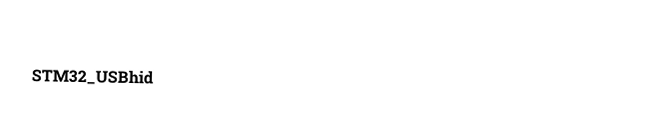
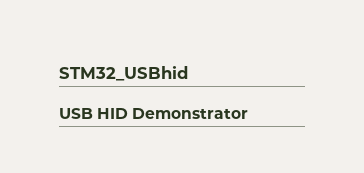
+ USB HID Demonstrator

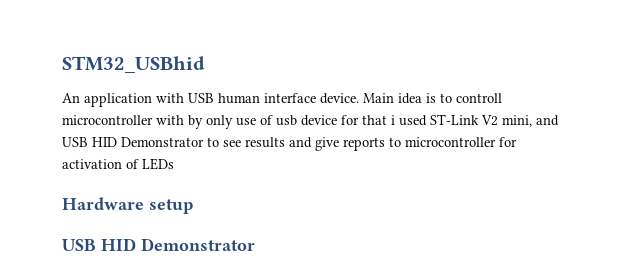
+ An application with USB human interface device. Main idea is to controll microcontroller with by only use of usb device for that i used ST-Link V2 mini, and USB HID Demonstrator to see results and give reports to microcontroller for activation of LEDs
+ Hardware setup

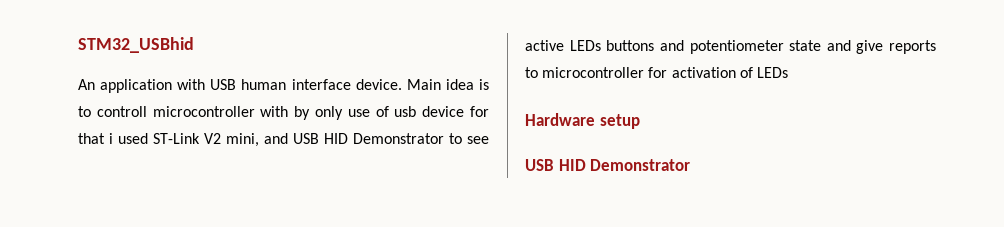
- Main idea is to controll microcontroller with by only use of usb device for that i used ST-Link V2 mini, and USB HID Demonstrator to see results and give reports to microcontroller for activation of LEDs
+ Main idea is to controll microcontroller with by only use of usb device for that i used ST-Link V2 mini, and USB HID Demonstrator to see active LEDs buttons and potentiometer state and give reports to microcontroller for activation of LEDs

